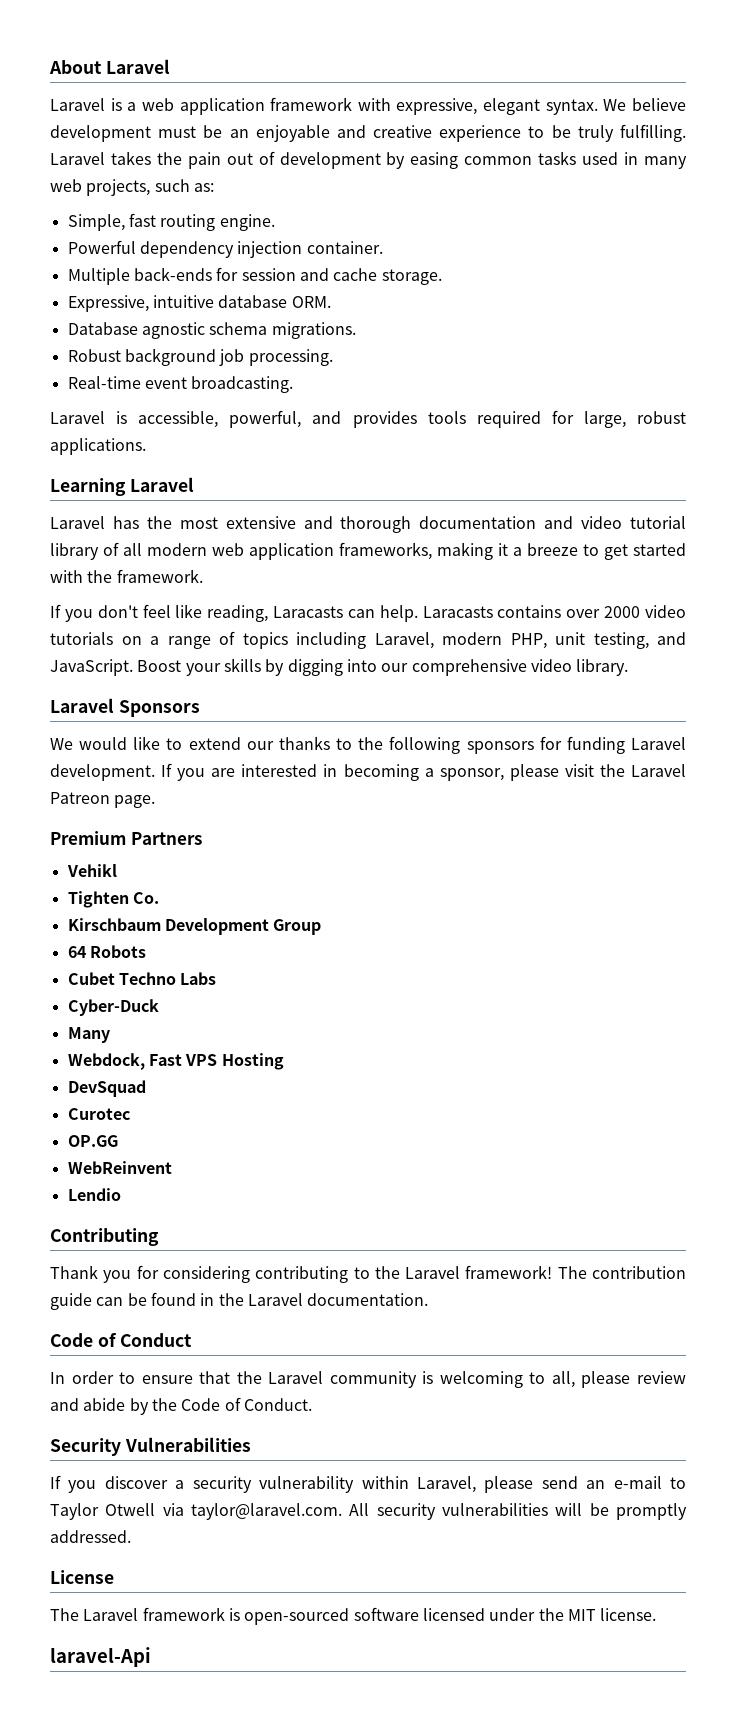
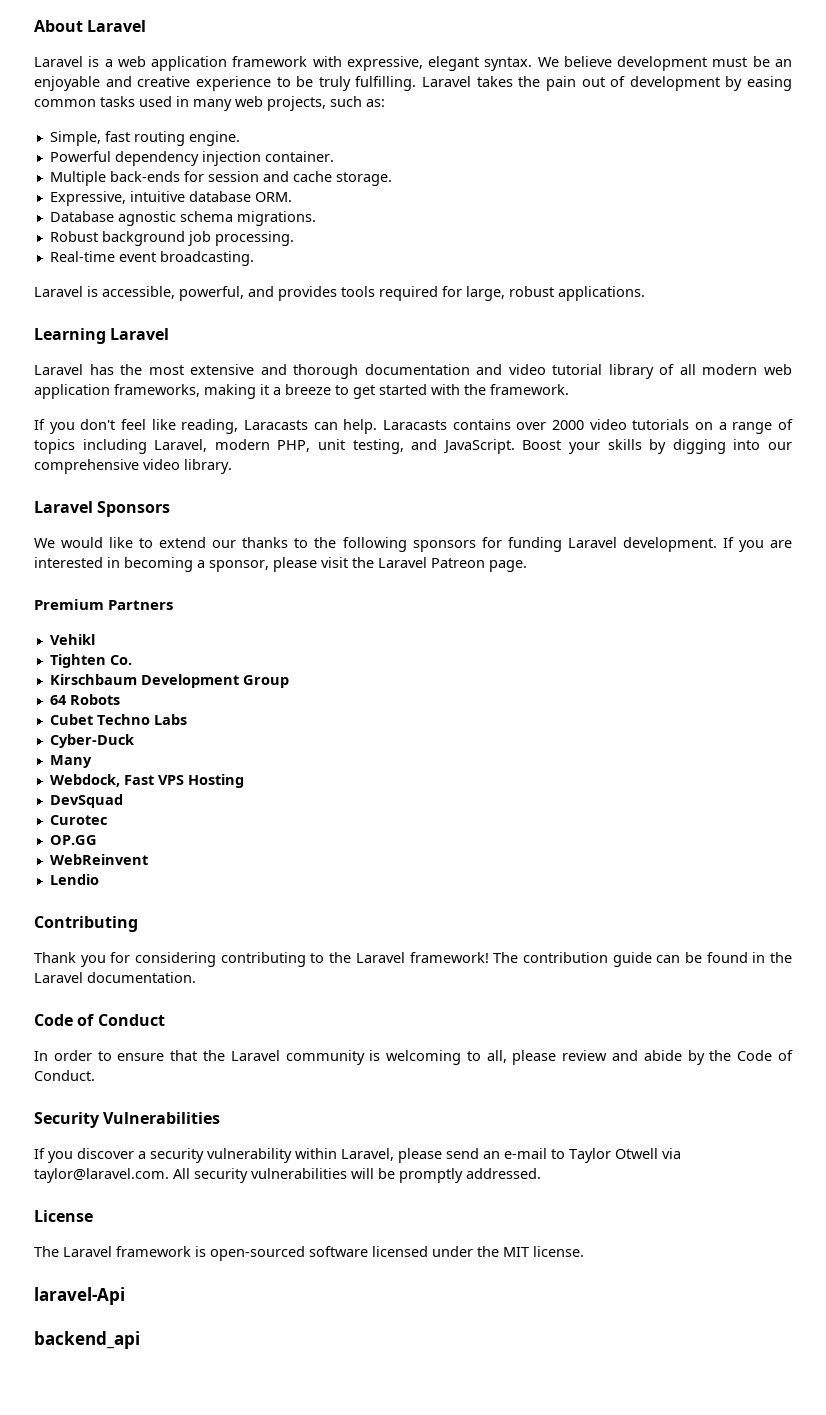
+ backend_api

